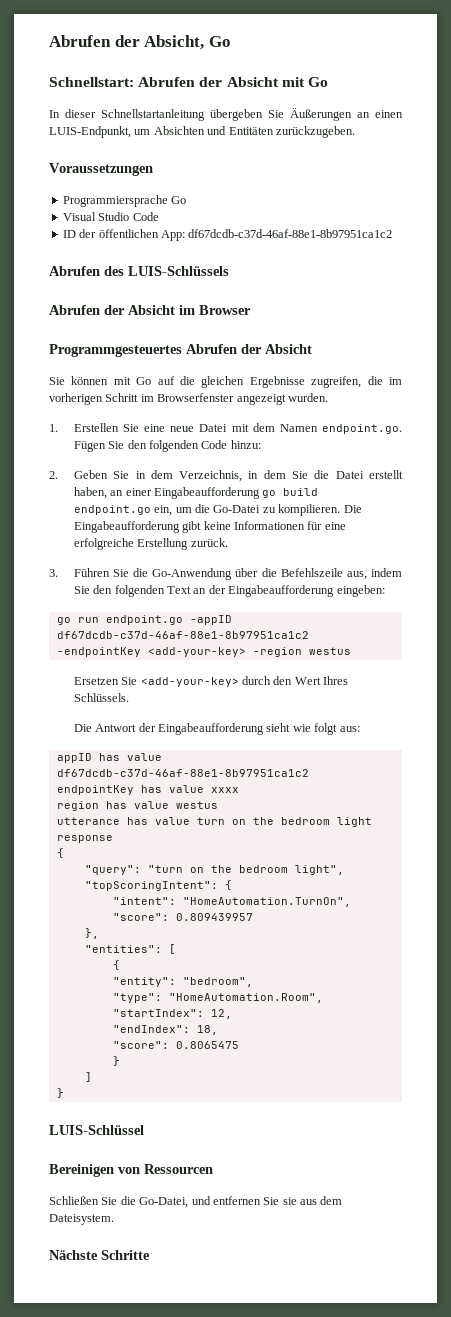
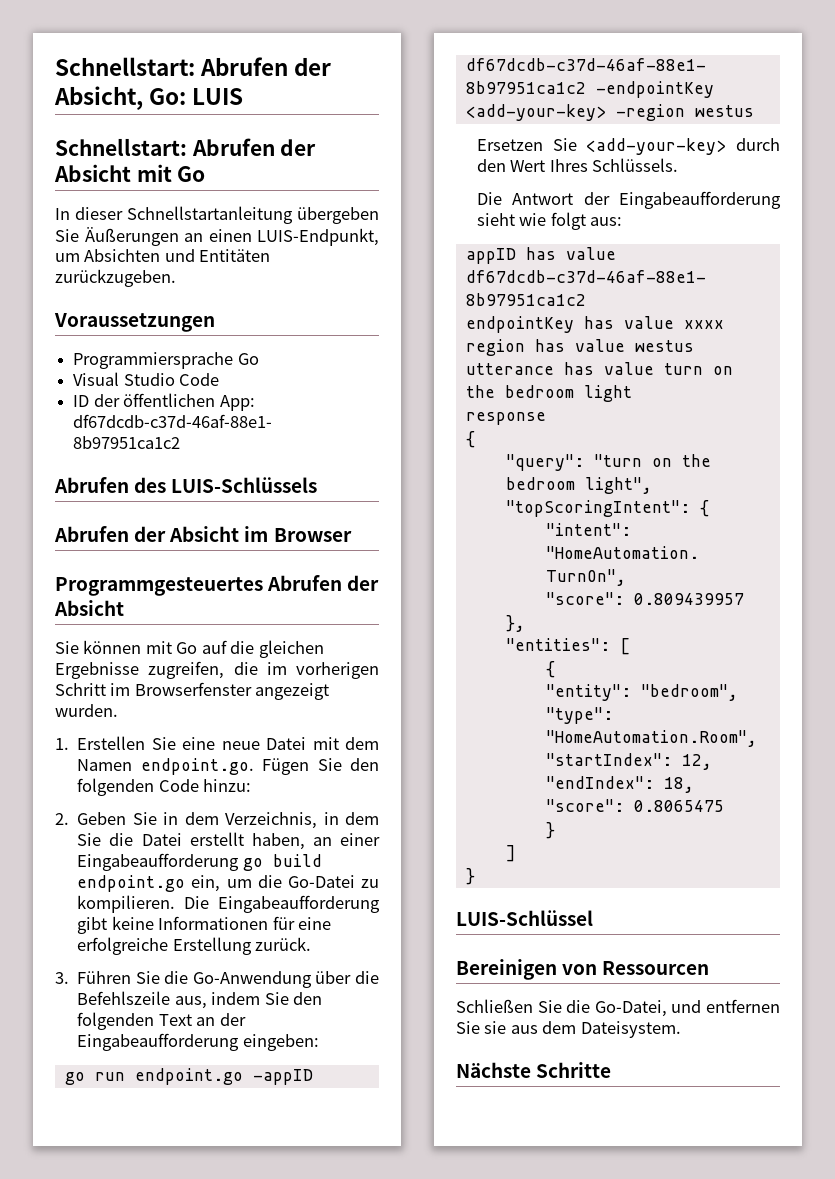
- Abrufen der Absicht, Go
+ Schnellstart: Abrufen der Absicht, Go: LUIS

